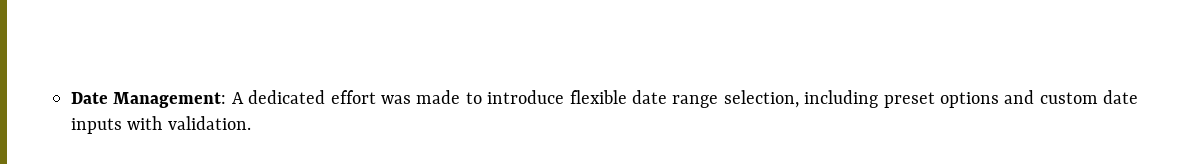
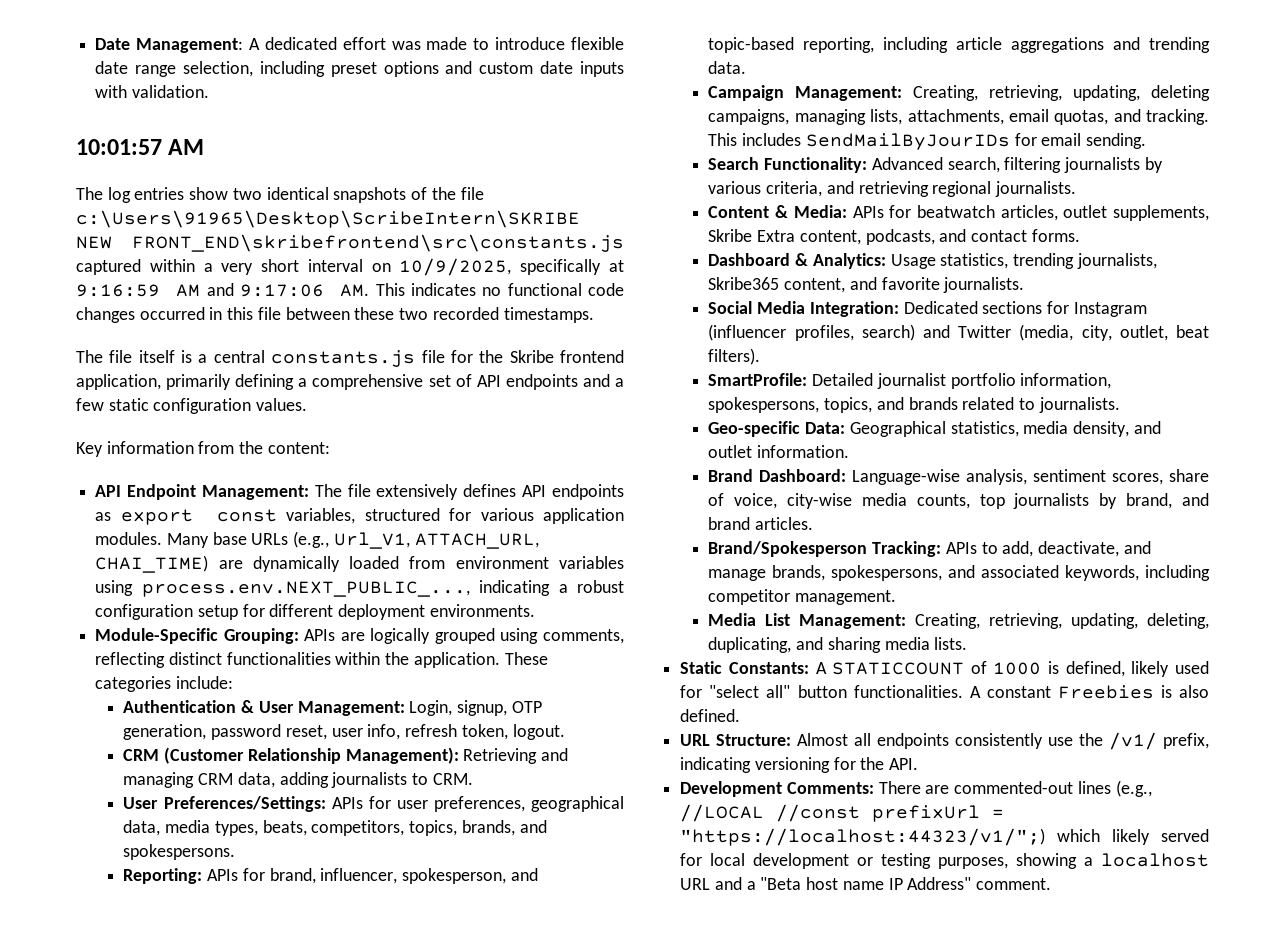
+ 10:01:57 AM
+ The log entries show two identical snapshots of the file c:\Users\91965\Desktop\ScribeIntern\SKRIBE NEW FRONT_END\skribefrontend\src\constants.js captured within a very short interval on 10/9/2025, specifically at 9:16:59 AM and 9:17:06 AM. This indicates no functional code changes occurred in this file between these two recorded timestamps.
+ The file itself is a central constants.js file for the Skribe frontend application, primarily defining a comprehensive set of API endpoints and a few static configuration values.
+ Key information from the content:
+ API Endpoint Management: The file extensively defines API endpoints as export const variables, structured for various application modules. Many base URLs (e.g., Url_V1, ATTACH_URL, CHAI_TIME) are dynamically loaded from environment variables using process.env.NEXT_PUBLIC_..., indicating a robust configuration setup for different deployment environments.
+ Module-Specific Grouping: APIs are logically grouped using comments, reflecting distinct functionalities within the application. These categories include:
+ Authentication & User Management: Login, signup, OTP generation, password reset, user info, refresh token, logout.
+ CRM (Customer Relationship Management): Retrieving and managing CRM data, adding journalists to CRM.
+ User Preferences/Settings: APIs for user preferences, geographical data, media types, beats, competitors, topics, brands, and spokespersons.
+ Reporting: APIs for brand, influencer, spokesperson, and topic-based reporting, including article aggregations and trending data.
+ Campaign Management: Creating, retrieving, updating, deleting campaigns, managing lists, attachments, email quotas, and tracking. This includes SendMailByJourIDs for email sending.
+ Search Functionality: Advanced search, filtering journalists by various criteria, and retrieving regional journalists.
+ Content & Media: APIs for beatwatch articles, outlet supplements, Skribe Extra content, podcasts, and contact forms.
+ Dashboard & Analytics: Usage statistics, trending journalists, Skribe365 content, and favorite journalists.
+ Social Media Integration: Dedicated sections for Instagram (influencer profiles, search) and Twitter (media, city, outlet, beat filters).
+ SmartProfile: Detailed journalist portfolio information, spokespersons, topics, and brands related to journalists.
+ Geo-specific Data: Geographical statistics, media density, and outlet information.
+ Brand Dashboard: Language-wise analysis, sentiment scores, share of voice, city-wise media counts, top journalists by brand, and brand articles.
+ Brand/Spokesperson Tracking: APIs to add, deactivate, and manage brands, spokespersons, and associated keywords, including competitor management.
+ Media List Management: Creating, retrieving, updating, deleting, duplicating, and sharing media lists.
+ Static Constants: A STATICCOUNT of 1000 is defined, likely used for "select all" button functionalities. A constant Freebies is also defined.
+ URL Structure: Almost all endpoints consistently use the /v1/ prefix, indicating versioning for the API.
+ Development Comments: There are commented-out lines (e.g., //LOCAL //const prefixUrl = "https://localhost:44323/v1/";) which likely served for local development or testing purposes, showing a localhost URL and a "Beta host name IP Address" comment.

